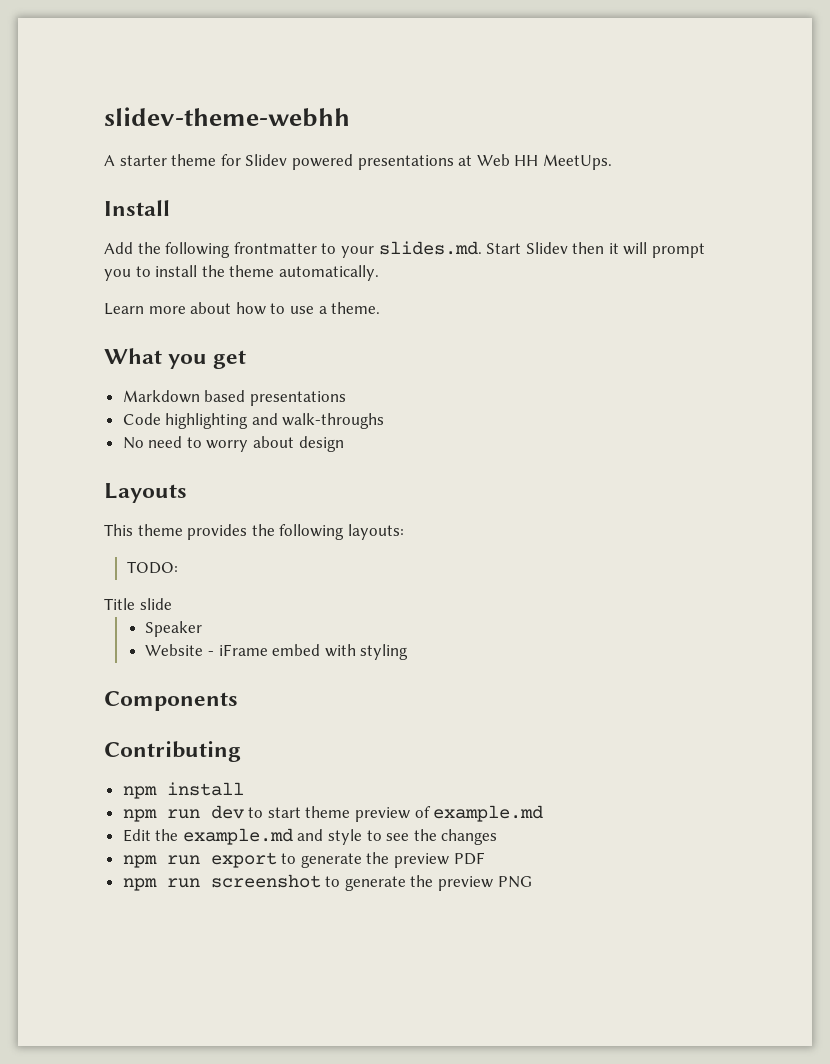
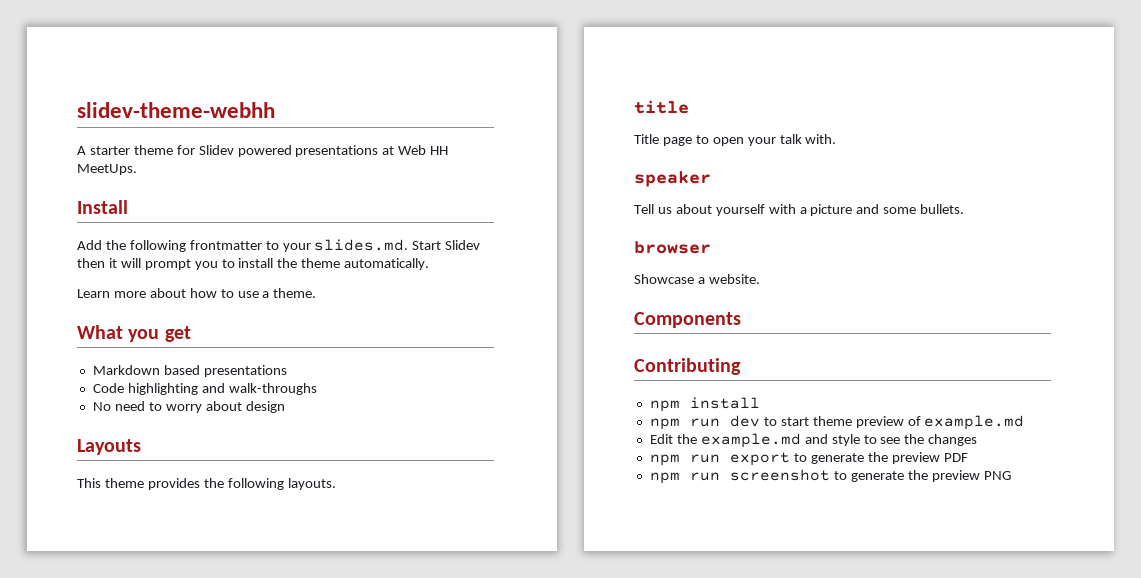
- This theme provides the following layouts:
- TODO:
+ This theme provides the following layouts.
+ title
- Title slide
- Speaker
- Website - iFrame embed with styling
+ Title page to open your talk with.
+ speaker
+ Tell us about yourself with a picture and some bullets.
+ browser
+ Showcase a website.

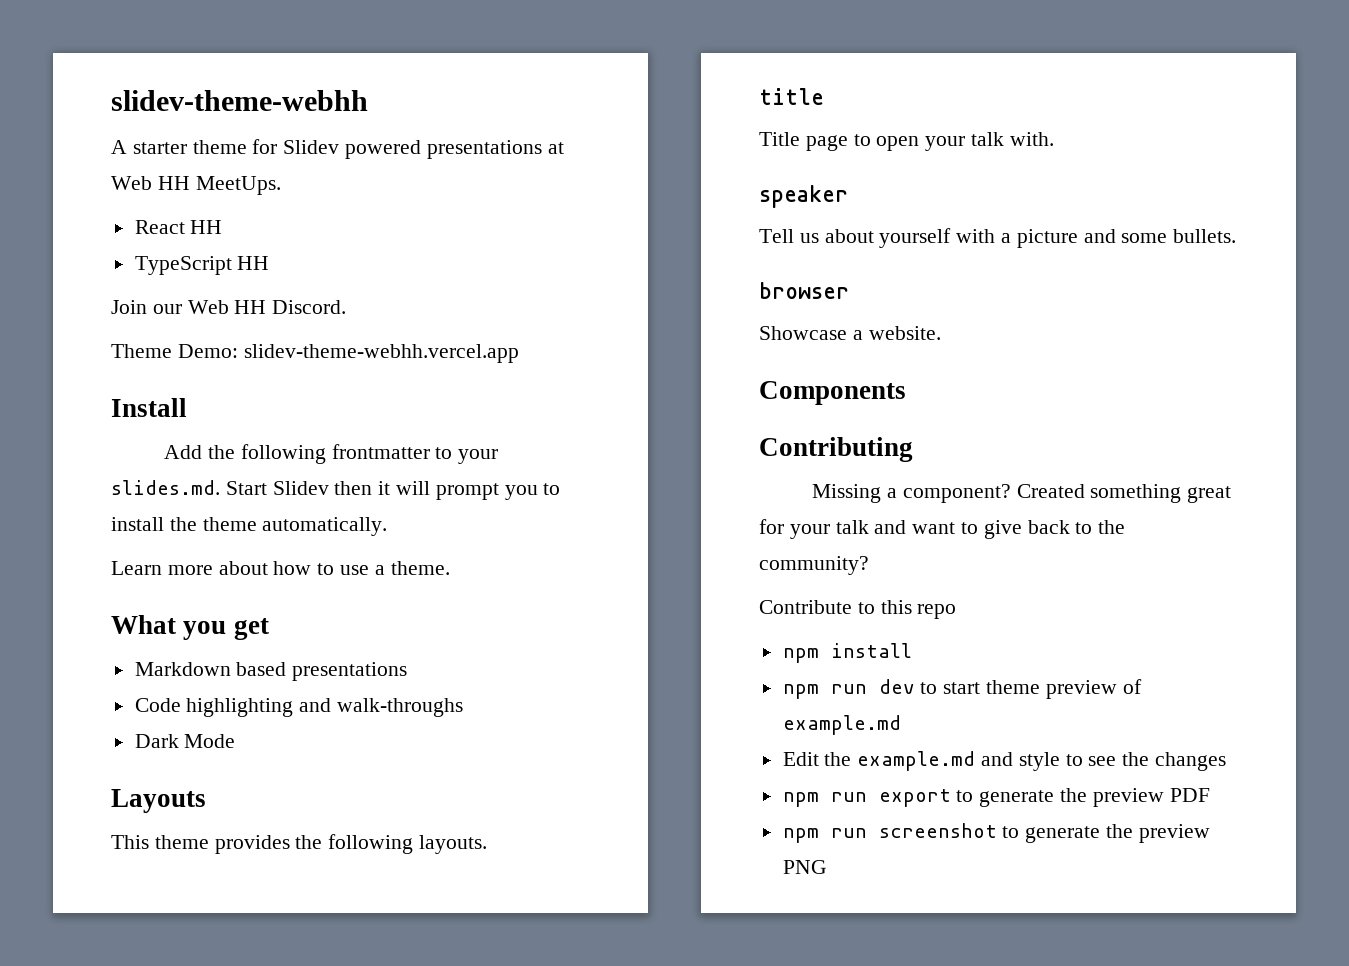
+ React HH
+ TypeScript HH
+ Join our Web HH Discord.
+ Theme Demo: slidev-theme-webhh.vercel.app
- No need to worry about design
+ Dark Mode
+ Missing a component? Created something great for your talk and want to give back to the community?
+ Contribute to this repo

